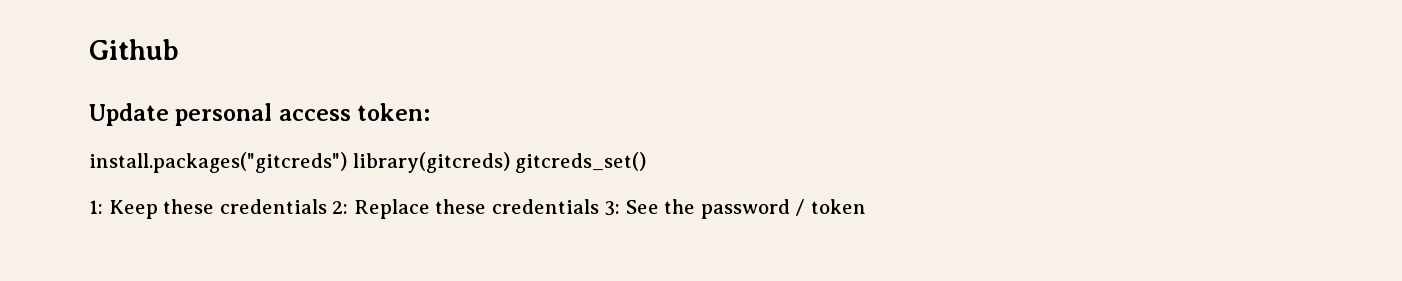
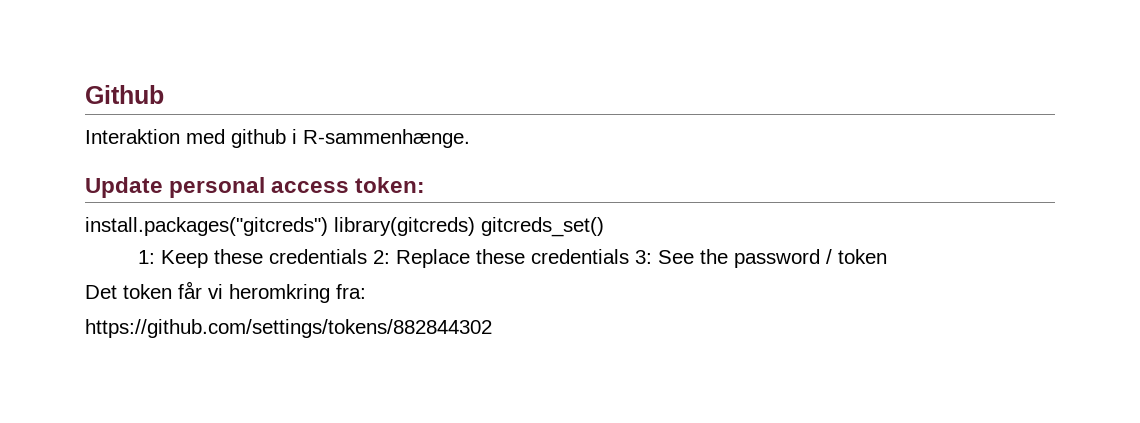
+ Interaktion med github i R-sammenhænge.
+ Det token får vi heromkring fra:
+ https://github.com/settings/tokens/882844302

